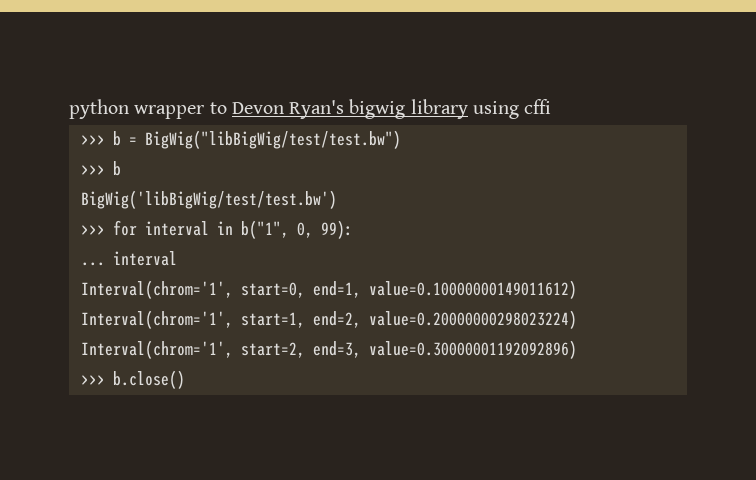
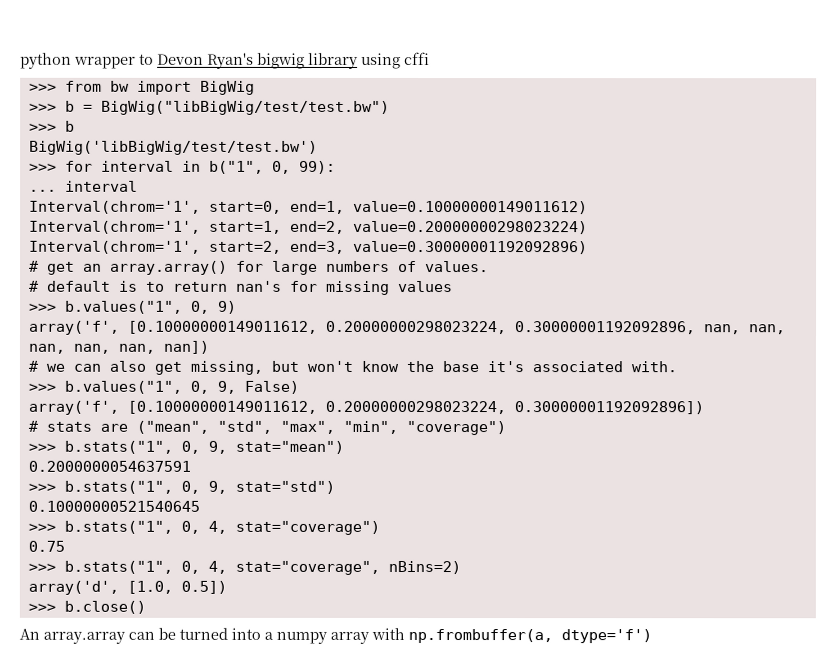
+ >>> from bw import BigWig
+ # get an array.array() for large numbers of values.
+ # default is to return nan's for missing values
+ >>> b.values("1", 0, 9)
+ array('f', [0.10000000149011612, 0.20000000298023224, 0.30000001192092896, nan, nan, nan, nan, nan, nan])
+ # we can also get missing, but won't know the base it's associated with.
+ >>> b.values("1", 0, 9, False)
+ array('f', [0.10000000149011612, 0.20000000298023224, 0.30000001192092896])
+ # stats are ("mean", "std", "max", "min", "coverage")
+ >>> b.stats("1", 0, 9, stat="mean")
+ 0.2000000054637591
+ >>> b.stats("1", 0, 9, stat="std")
+ 0.10000000521540645
+ >>> b.stats("1", 0, 4, stat="coverage")
+ 0.75
+ >>> b.stats("1", 0, 4, stat="coverage", nBins=2)
+ array('d', [1.0, 0.5])
  >>> b.close()
+ An array.array can be turned into a numpy array with np.frombuffer(a, dtype='f')

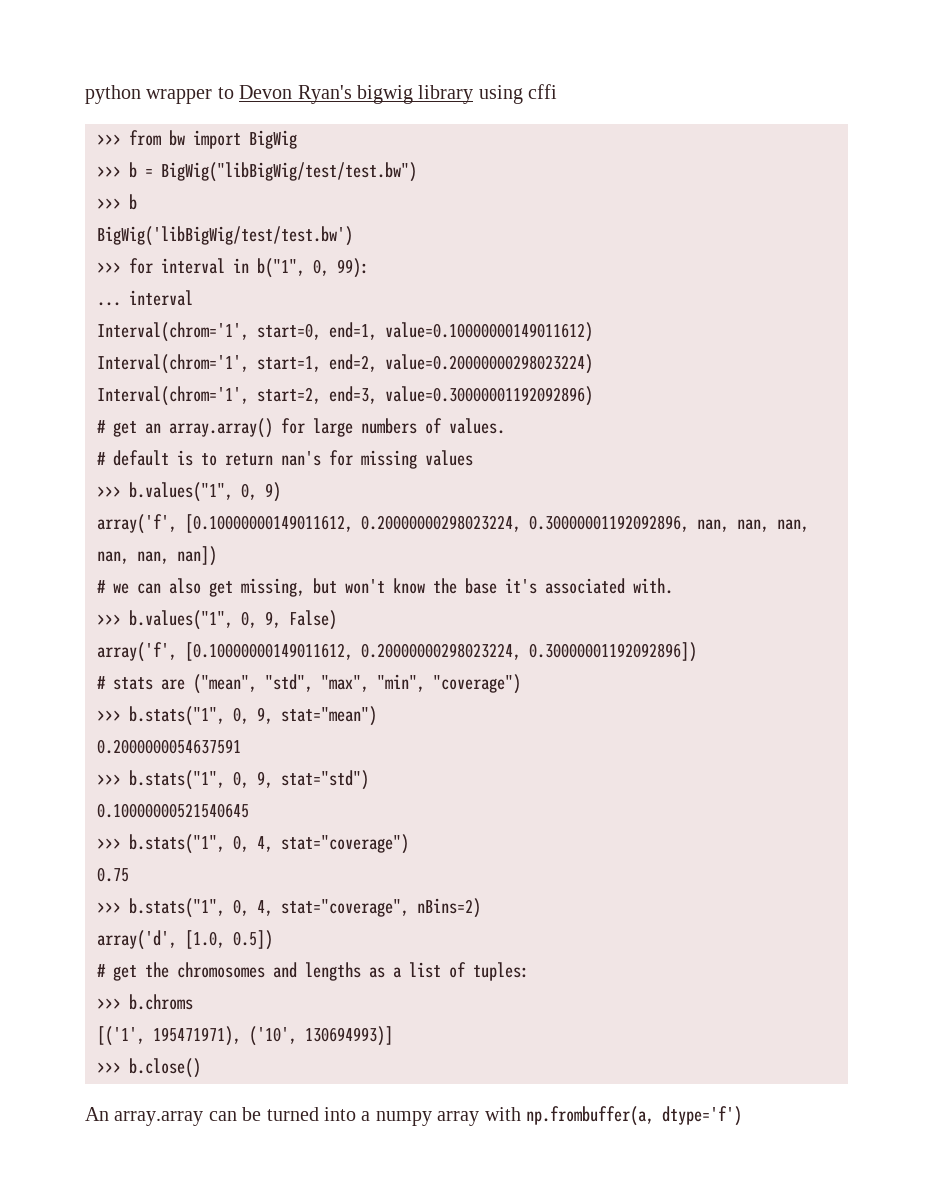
+ # get the chromosomes and lengths as a list of tuples:
+ >>> b.chroms
+ [('1', 195471971), ('10', 130694993)]

